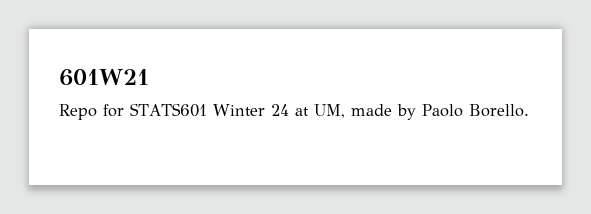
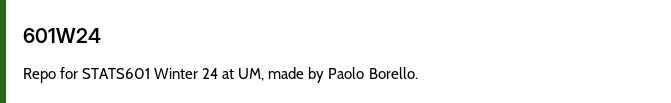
- 601W21
+ 601W24

